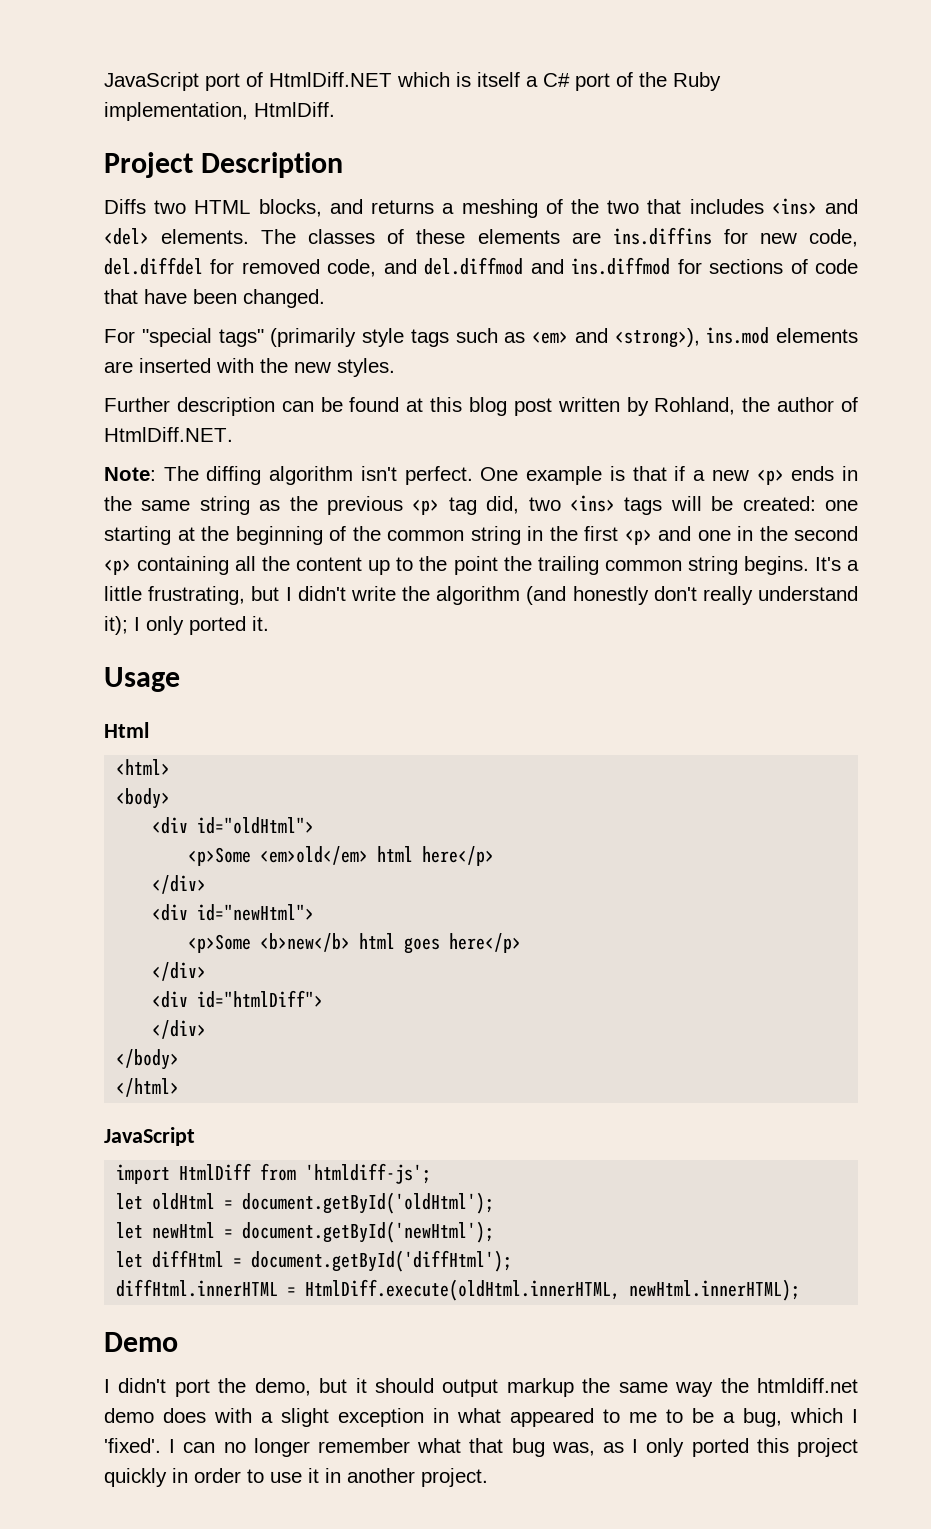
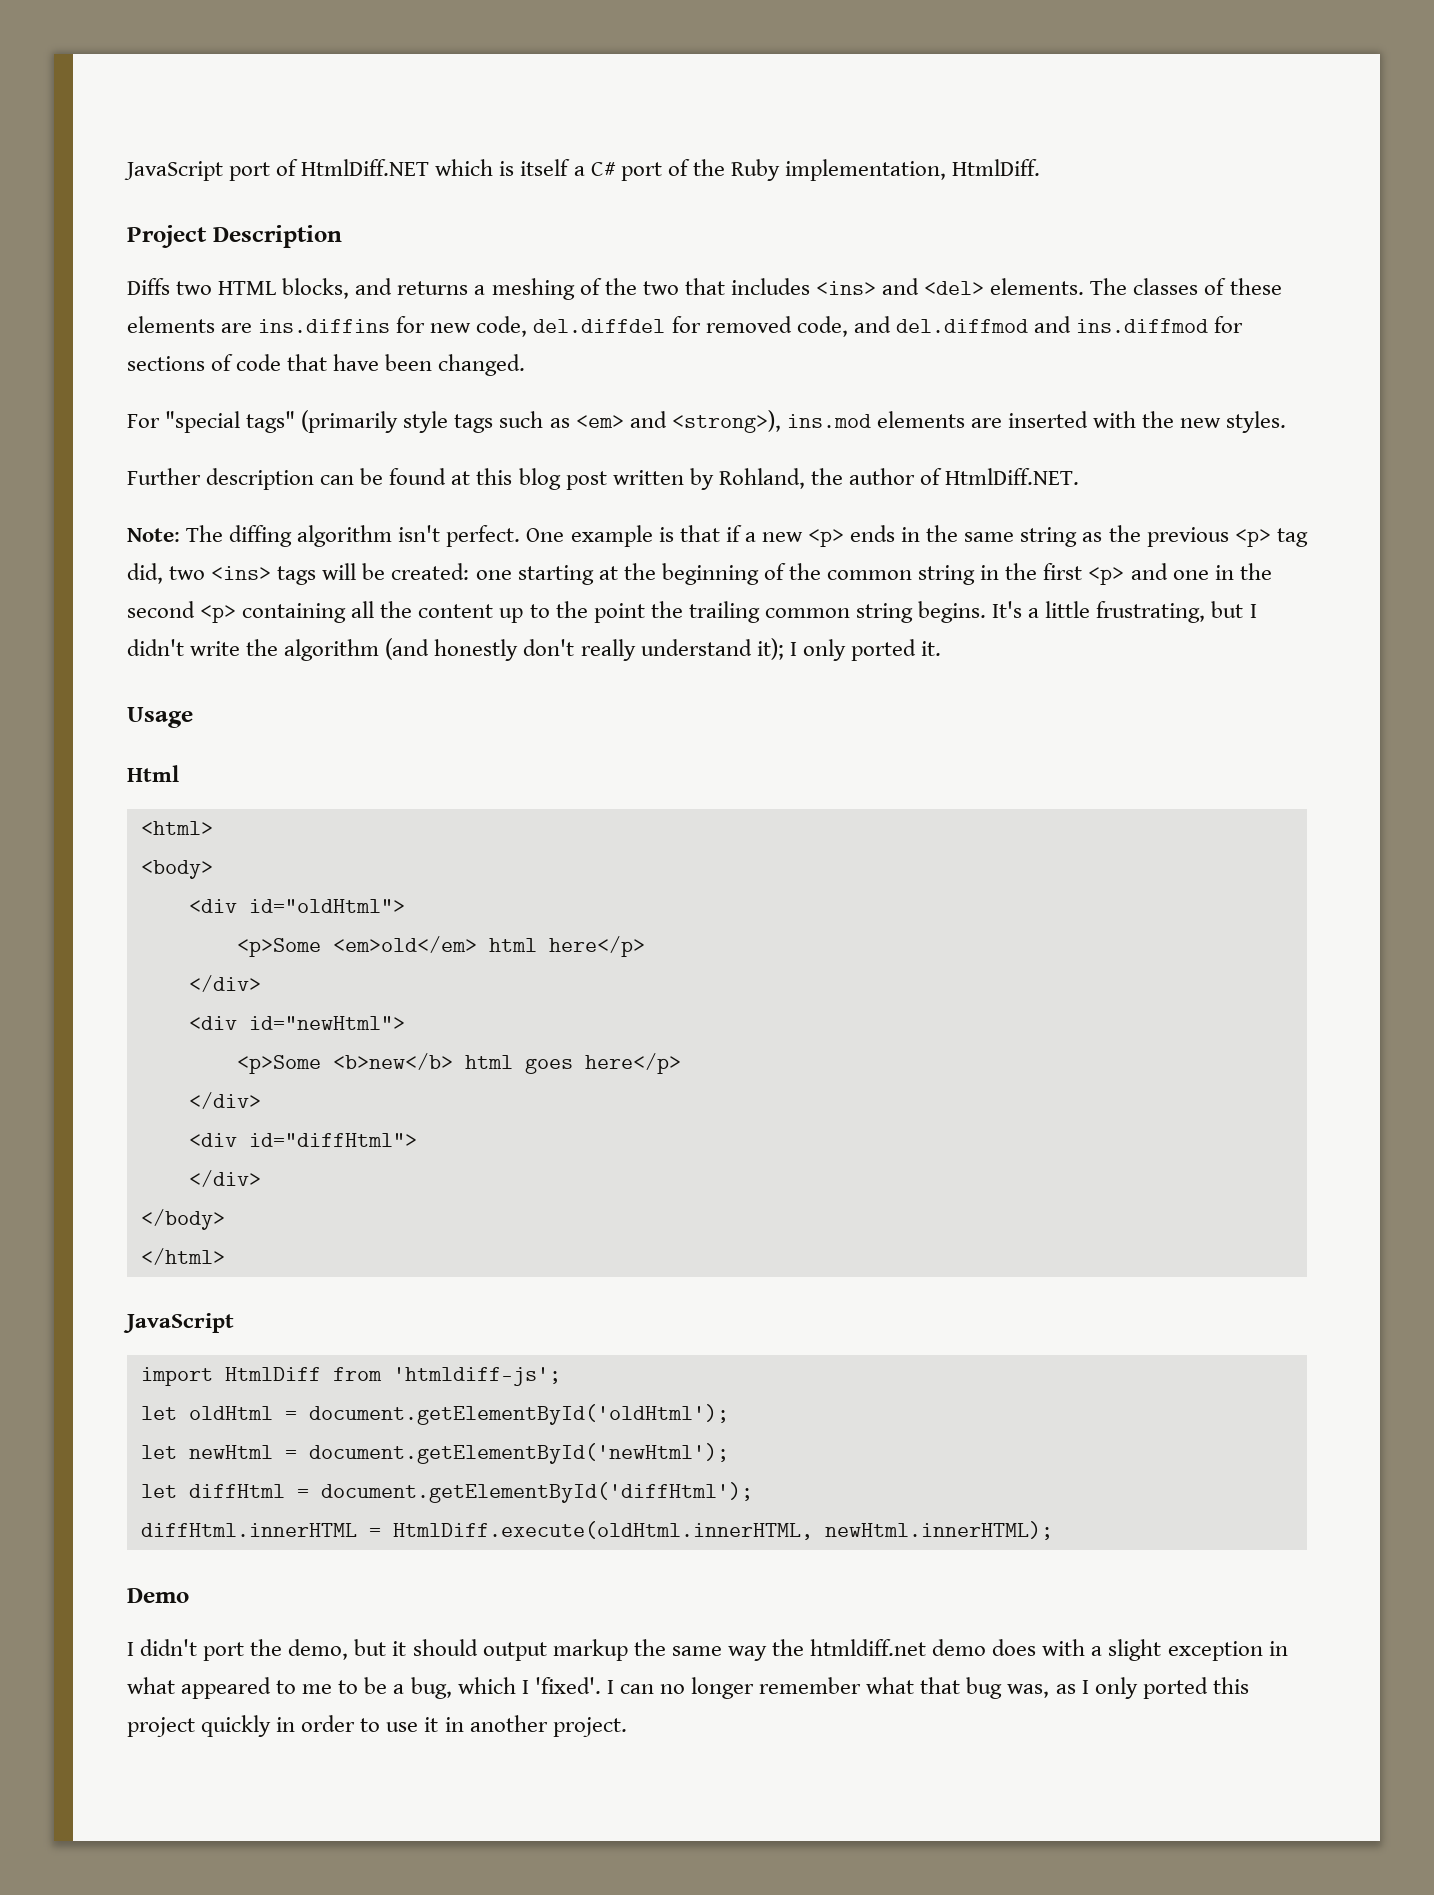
- <div id="htmlDiff">
+ <div id="diffHtml">
- let oldHtml = document.getById('oldHtml');
+ let oldHtml = document.getElementById('oldHtml');
- let newHtml = document.getById('newHtml');
+ let newHtml = document.getElementById('newHtml');
- let diffHtml = document.getById('diffHtml');
+ let diffHtml = document.getElementById('diffHtml');

